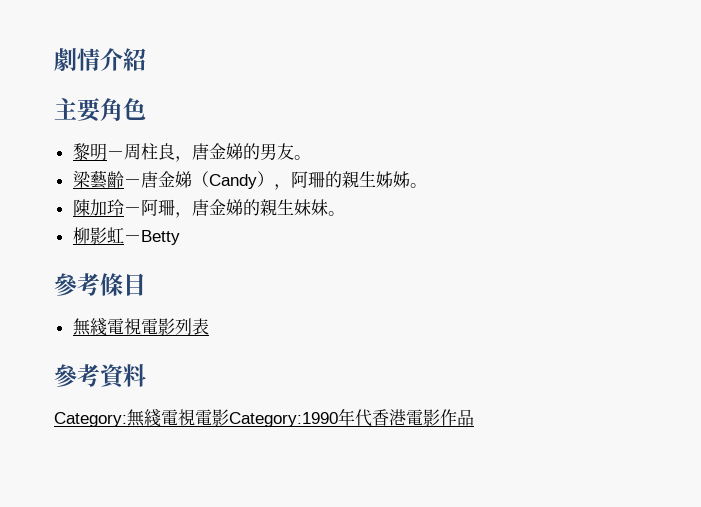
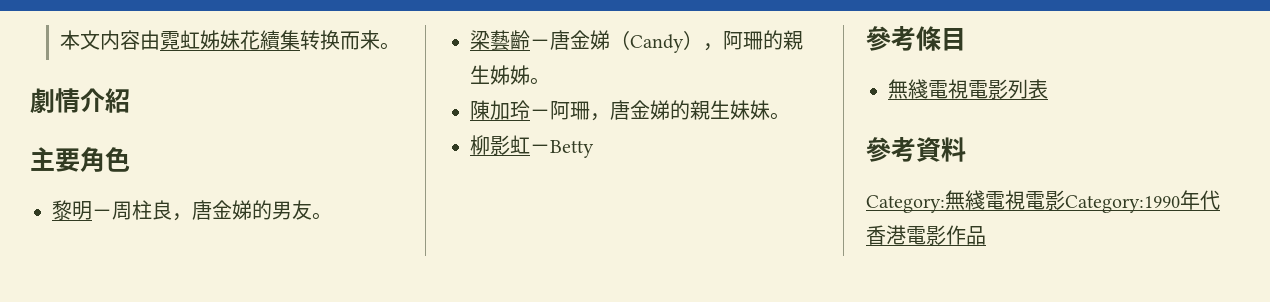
+ 本文内容由霓虹姊妹花續集转换而来。

